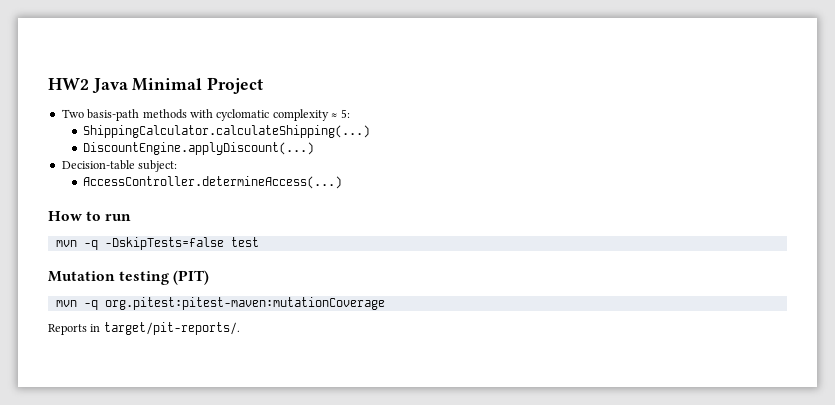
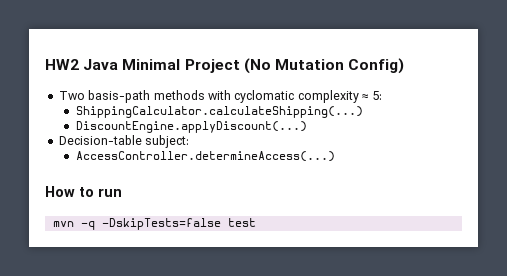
- HW2 Java Minimal Project
+ HW2 Java Minimal Project (No Mutation Config)
- Mutation testing (PIT)
- mvn -q org.pitest:pitest-maven:mutationCoverage
- Reports in target/pit-reports/.

